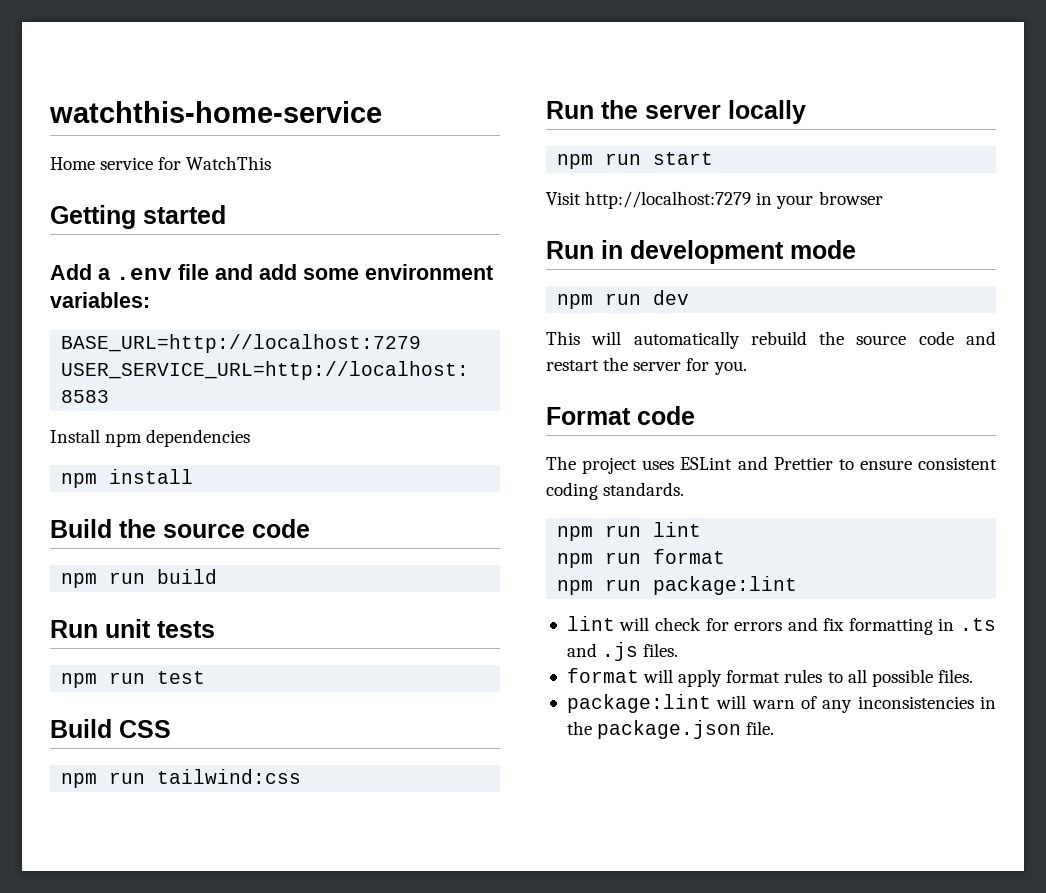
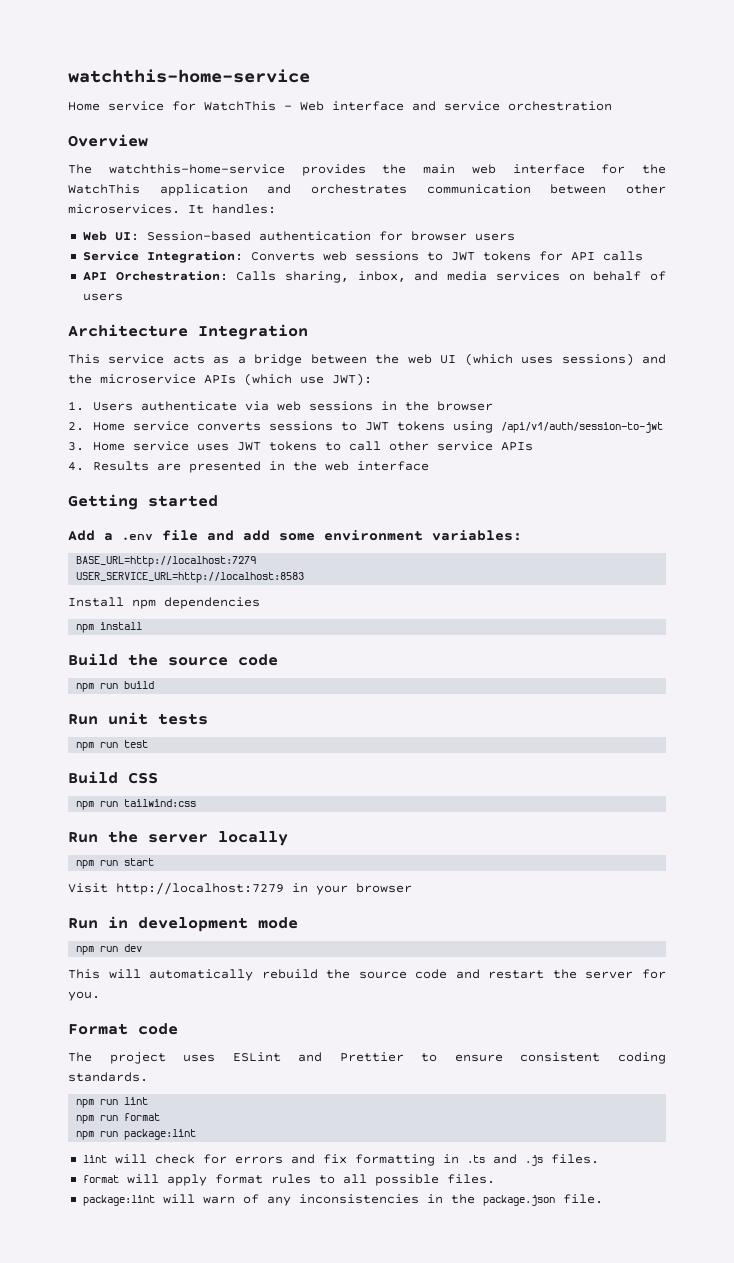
- Home service for WatchThis
+ Home service for WatchThis - Web interface and service orchestration
+ Overview
+ The watchthis-home-service provides the main web interface for the WatchThis application and orchestrates communication between other microservices. It handles:
+ Web UI: Session-based authentication for browser users
+ Service Integration: Converts web sessions to JWT tokens for API calls
+ API Orchestration: Calls sharing, inbox, and media services on behalf of users
+ Architecture Integration
+ This service acts as a bridge between the web UI (which uses sessions) and the microservice APIs (which use JWT):
+ 1. Users authenticate via web sessions in the browser
+ 2. Home service converts sessions to JWT tokens using /api/v1/auth/session-to-jwt
+ 3. Home service uses JWT tokens to call other service APIs
+ 4. Results are presented in the web interface

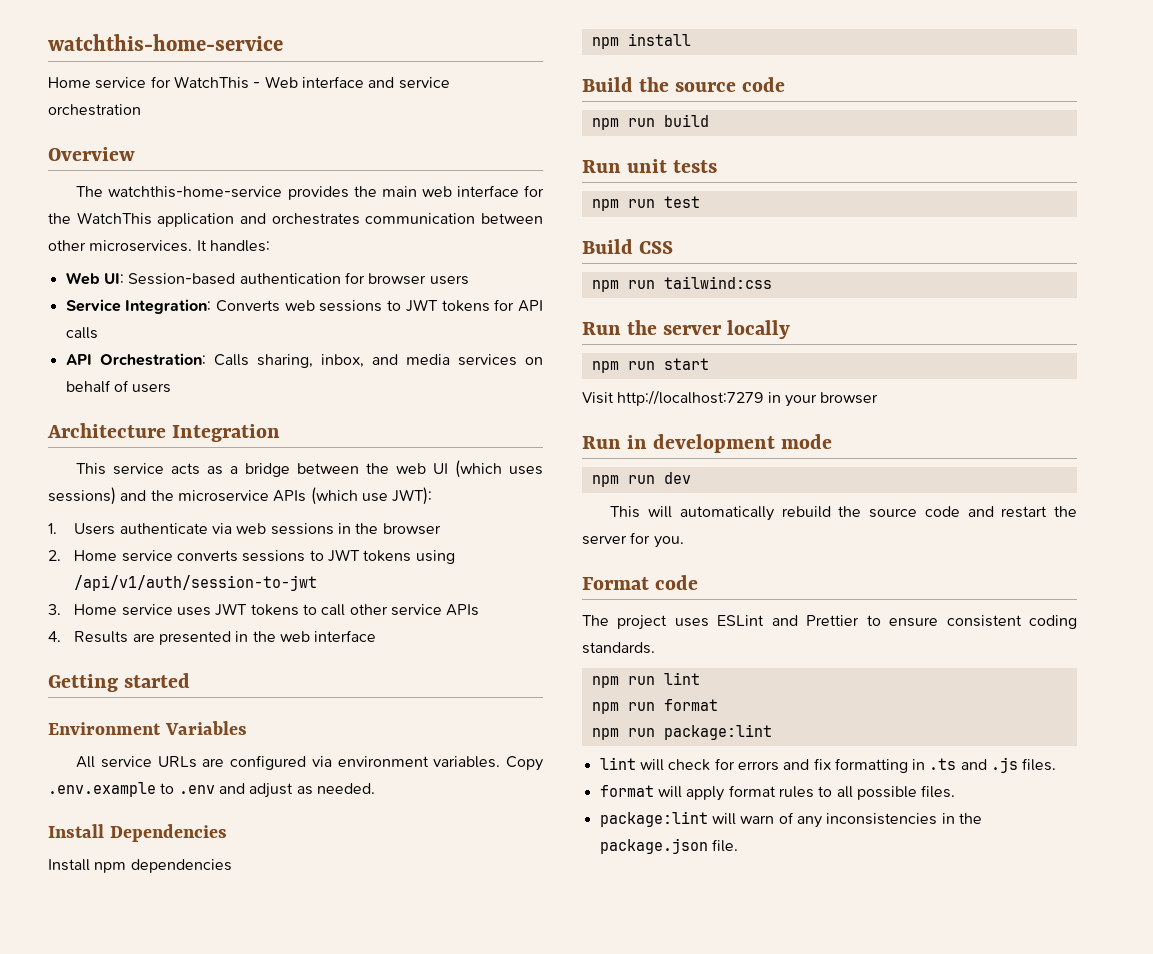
- Add a .env file and add some environment variables:
- BASE_URL=http://localhost:7279
- USER_SERVICE_URL=http://localhost:8583
+ Environment Variables
+ All service URLs are configured via environment variables. Copy .env.example to .env and adjust as needed.
+ Install Dependencies

